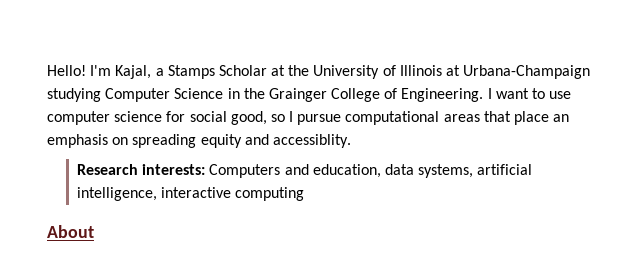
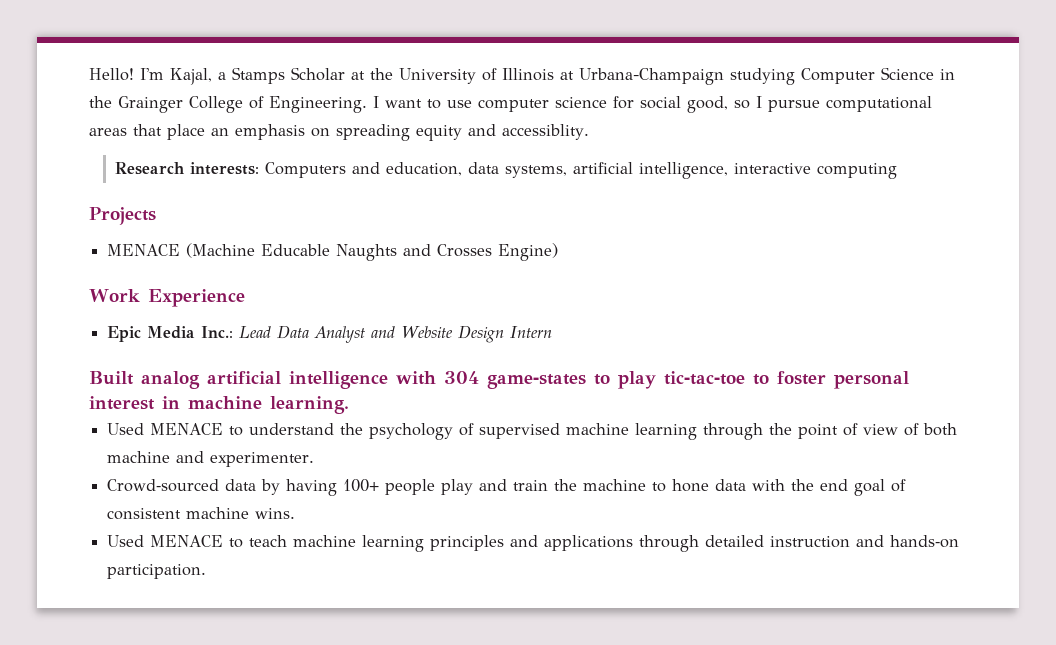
- About
+ Projects
+ MENACE (Machine Educable Naughts and Crosses Engine)
+ Work Experience
+ Epic Media Inc.: Lead Data Analyst and Website Design Intern
+ Built analog artificial intelligence with 304 game‑states to play tic‑tac‑toe to foster personal interest in machine learning.
+ Used MENACE to understand the psychology of supervised machine learning through the point of view of both machine and experimenter.
+ Crowd‑sourced data by having 100+ people play and train the machine to hone data with the end goal of consistent machine wins.
+ Used MENACE to teach machine learning principles and applications through detailed instruction and hands‑on participation.

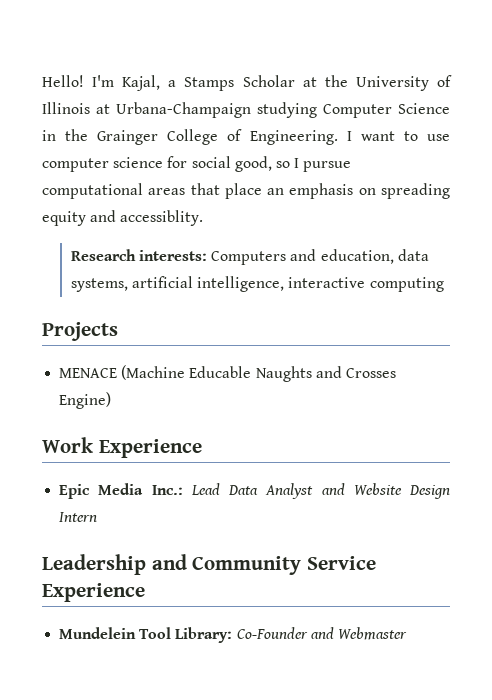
- Built analog artificial intelligence with 304 game‑states to play tic‑tac‑toe to foster personal interest in machine learning.
- Used MENACE to understand the psychology of supervised machine learning through the point of view of both machine and experimenter.
- Crowd‑sourced data by having 100+ people play and train the machine to hone data with the end goal of consistent machine wins.
- Used MENACE to teach machine learning principles and applications through detailed instruction and hands‑on participation.
+ Leadership and Community Service Experience
+ Mundelein Tool Library: Co-Founder and Webmaster

